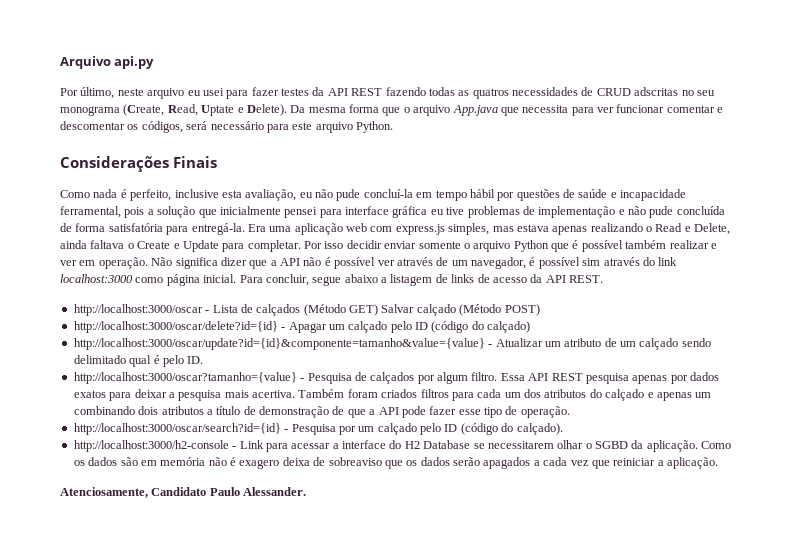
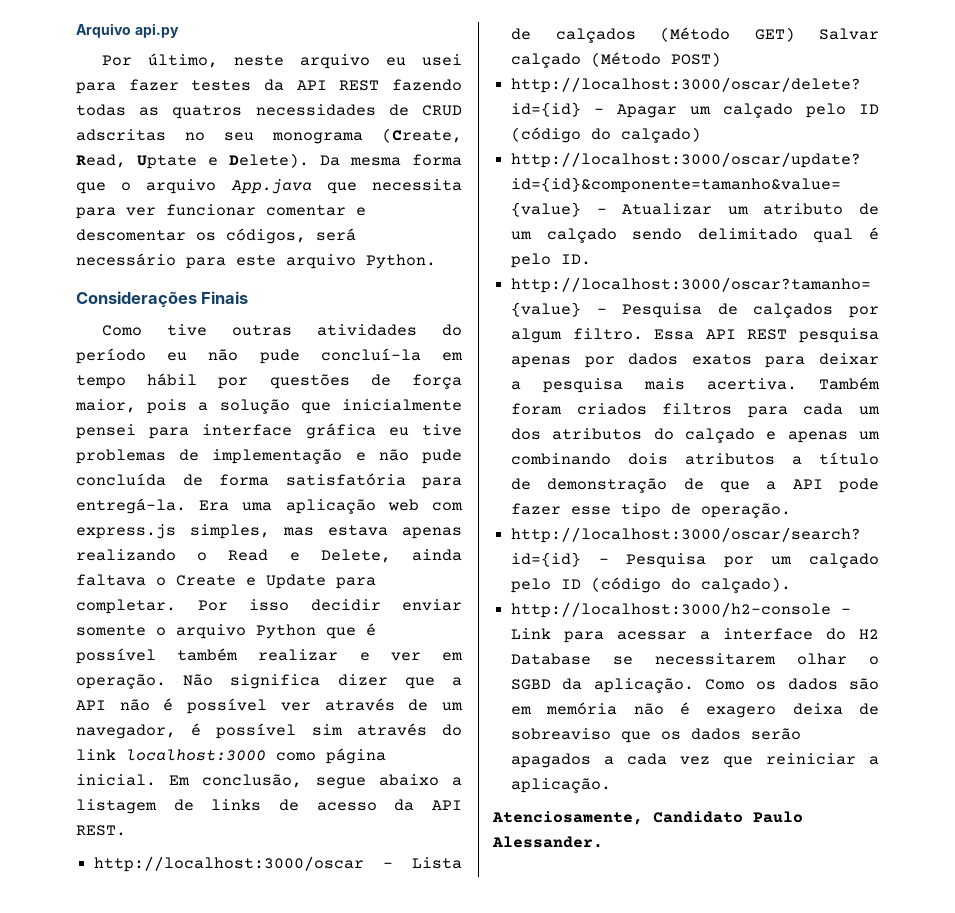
- Como nada é perfeito, inclusive esta avaliação, eu não pude concluí-la em tempo hábil por questões de saúde e incapacidade ferramental, pois a solução que inicialmente pensei para interface gráfica eu tive problemas de implementação e não pude concluída de forma satisfatória para entregá-la.
+ Como tive outras atividades do período eu não pude concluí-la em tempo hábil por questões de força maior, pois a solução que inicialmente pensei para interface gráfica eu tive problemas de implementação e não pude concluída de forma satisfatória para entregá-la.
- Para concluir, segue abaixo a listagem de links de acesso da API REST.
+ Em conclusão, segue abaixo a listagem de links de acesso da API REST.

